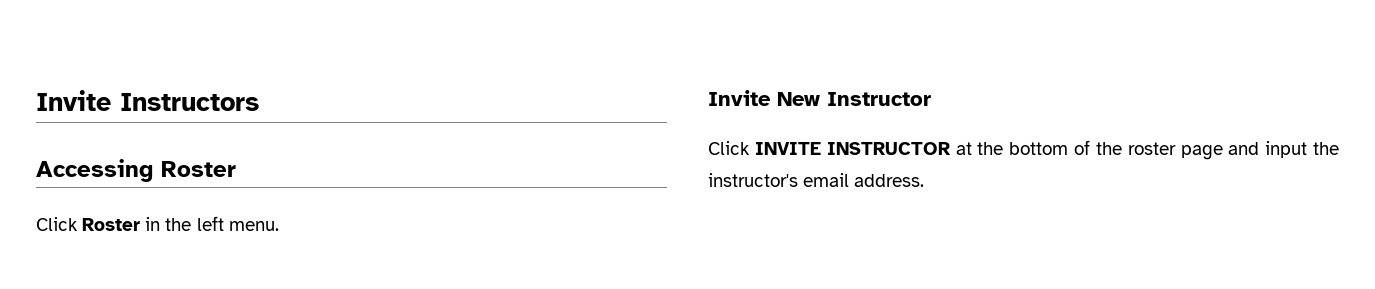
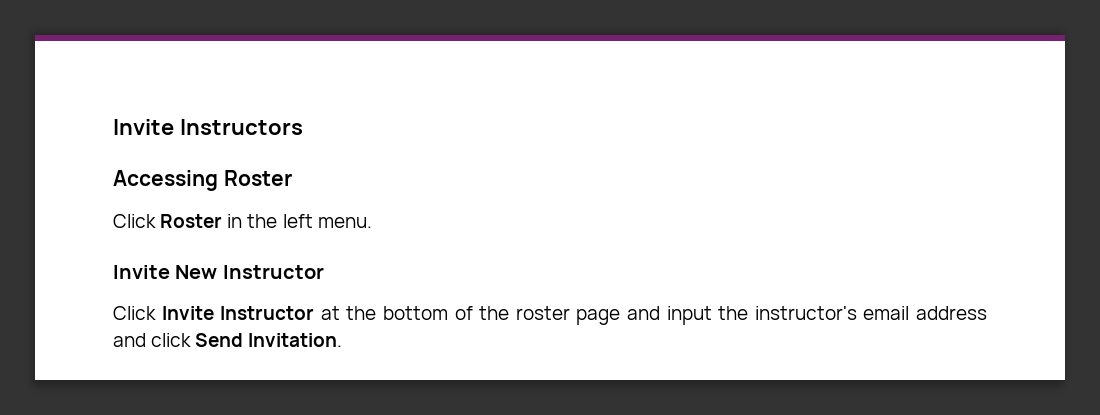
- Click INVITE INSTRUCTOR at the bottom of the roster page and input the instructor's email address.
+ Click Invite Instructor at the bottom of the roster page and input the instructor's email address and click Send Invitation.

